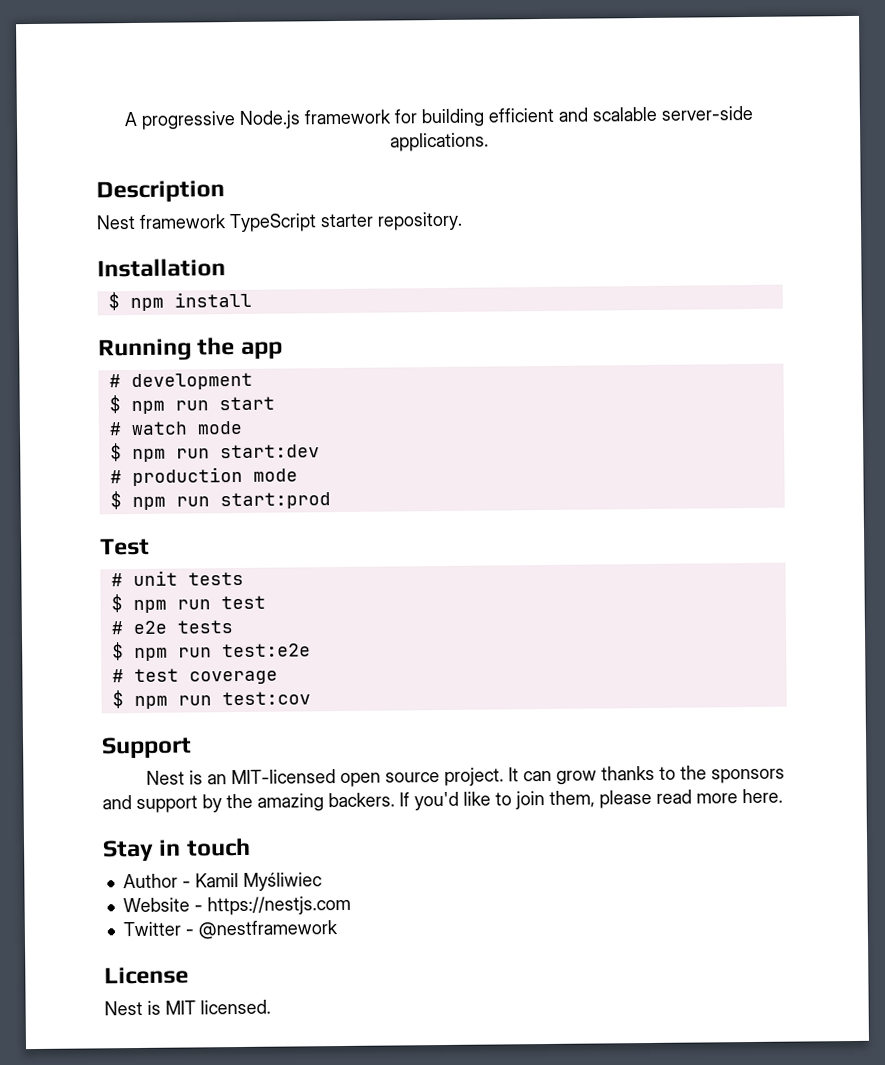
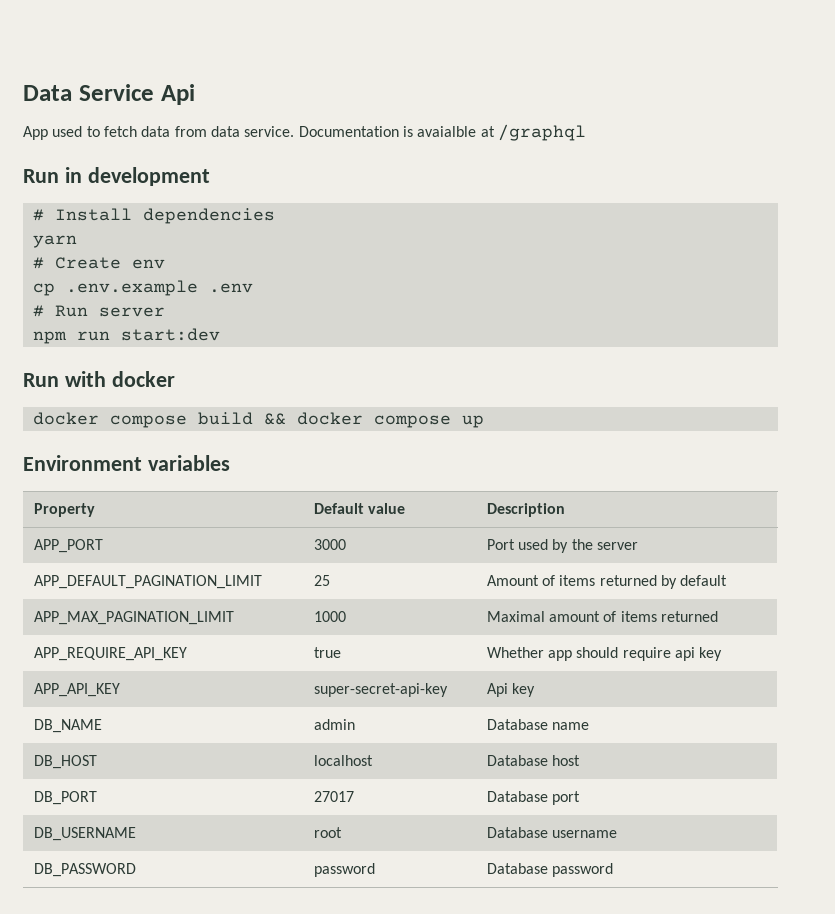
- A progressive Node.js framework for building efficient and scalable server-side applications.
- Description
- Nest framework TypeScript starter repository.
- Installation
- $ npm install
- Running the app
- # development
- $ npm run start
- # watch mode
- $ npm run start:dev
- # production mode
- $ npm run start:prod
- Test
- # unit tests
- $ npm run test
- # e2e tests
- $ npm run test:e2e
- # test coverage
- $ npm run test:cov
- Support
- Nest is an MIT-licensed open source project. It can grow thanks to the sponsors and support by the amazing backers. If you'd like to join them, please read more here.
- Stay in touch
- Author - Kamil Myśliwiec
- Website - https://nestjs.com
- Twitter - @nestframework
- License
- Nest is MIT licensed.
+ Data Service Api
+ App used to fetch data from data service. Documentation is avaialble at /graphql
+ Run in development
+ # Install dependencies
+ yarn
+ # Create env
+ cp .env.example .env
+ # Run server
+ npm run start:dev
+ Run with docker
+ docker compose build && docker compose up
+ Environment variables
+ Property | Default value | Description
+ APP_PORT | 3000 | Port used by the server
+ APP_DEFAULT_PAGINATION_LIMIT | 25 | Amount of items returned by default
+ APP_MAX_PAGINATION_LIMIT | 1000 | Maximal amount of items returned
+ APP_REQUIRE_API_KEY | true | Whether app should require api key
+ APP_API_KEY | super-secret-api-key | Api key
+ DB_NAME | admin | Database name
+ DB_HOST | localhost | Database host
+ DB_PORT | 27017 | Database port
+ DB_USERNAME | root | Database username
+ DB_PASSWORD | password | Database password

